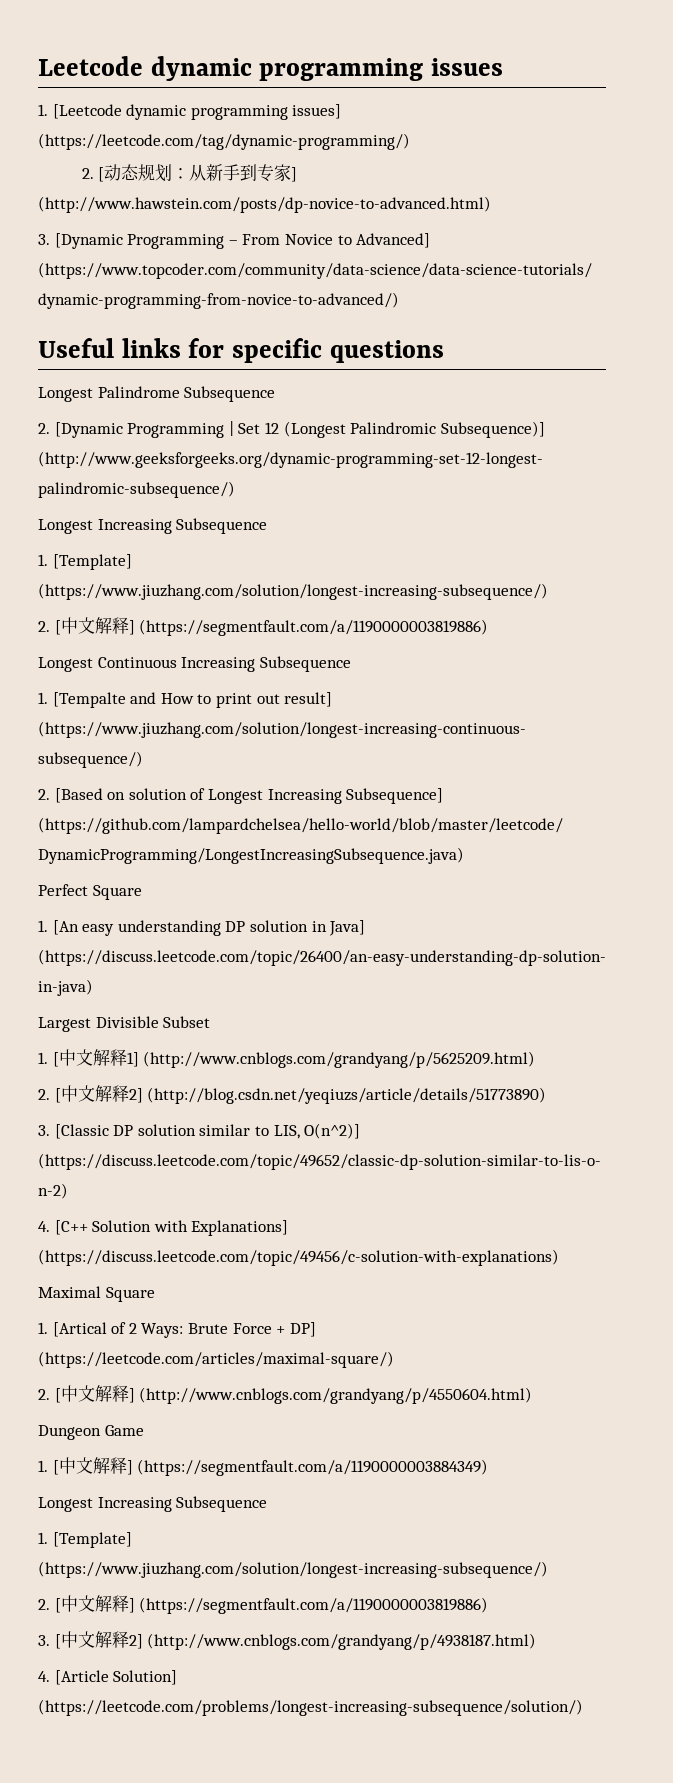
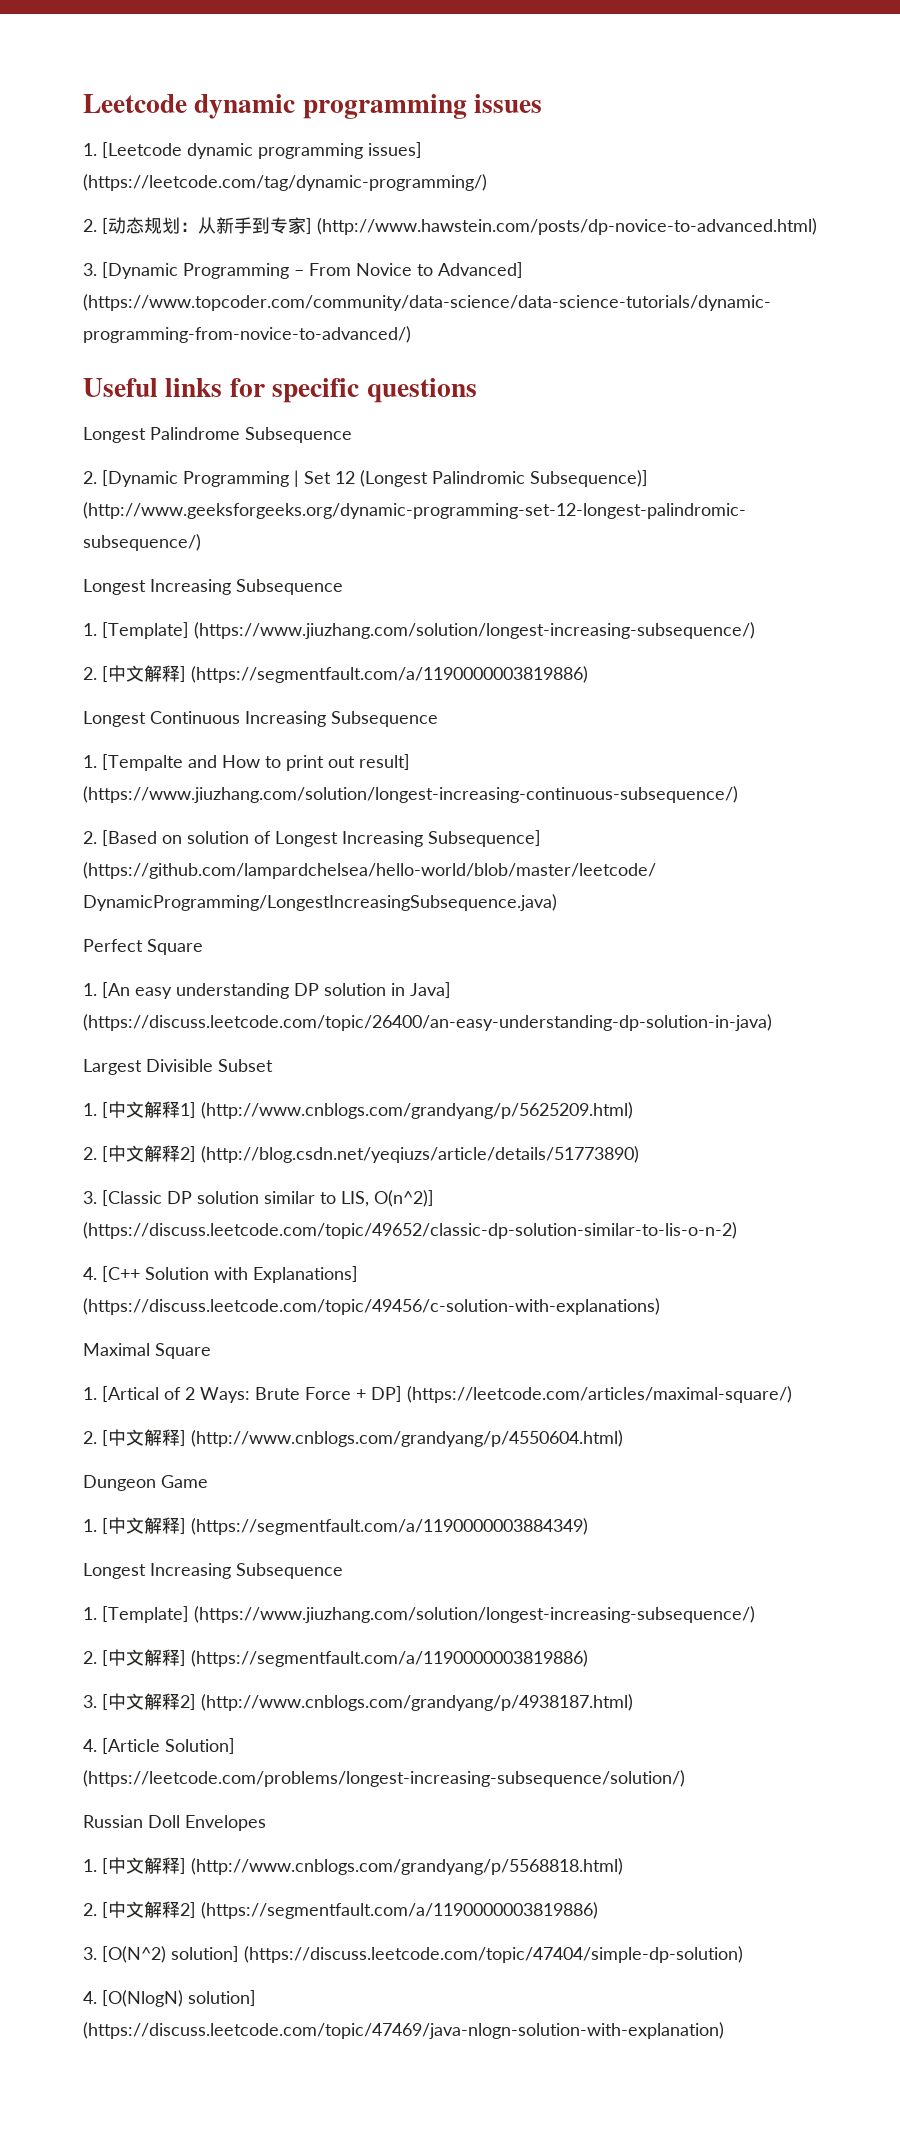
+ Russian Doll Envelopes
+ 1. [中文解释] (http://www.cnblogs.com/grandyang/p/5568818.html)
+ 2. [中文解释2] (https://segmentfault.com/a/1190000003819886)
+ 3. [O(N^2) solution] (https://discuss.leetcode.com/topic/47404/simple-dp-solution)
+ 4. [O(NlogN) solution] (https://discuss.leetcode.com/topic/47469/java-nlogn-solution-with-explanation)

